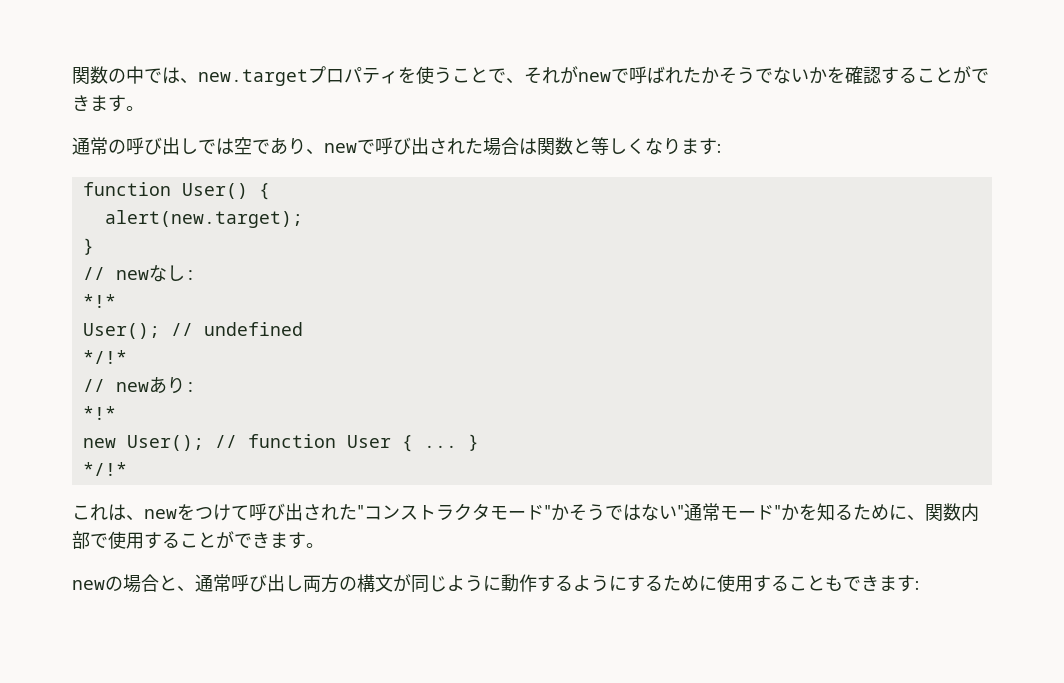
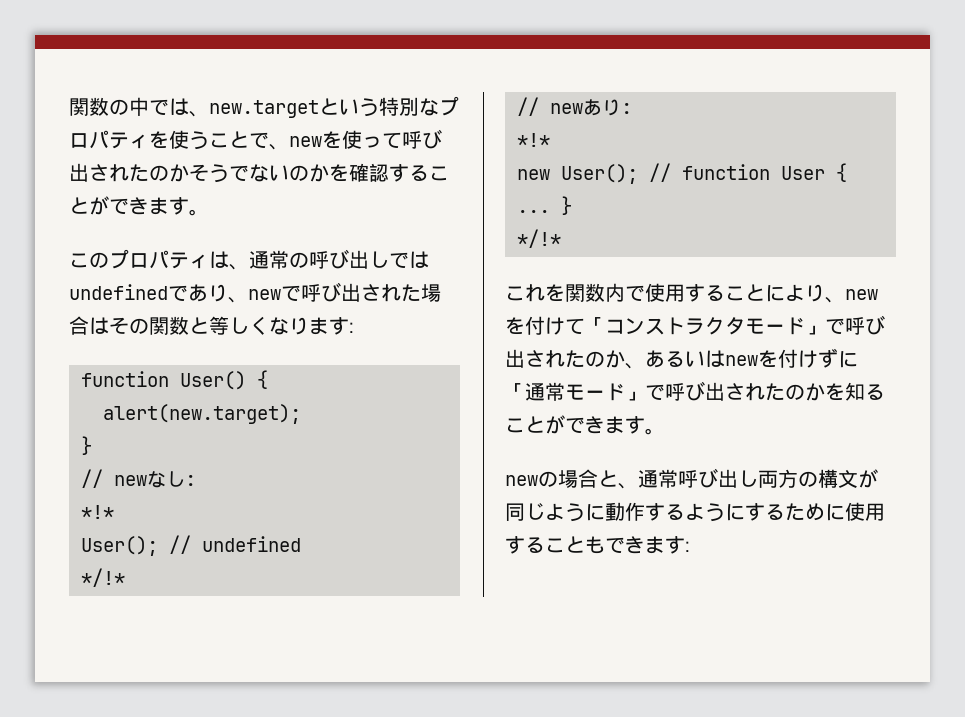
- 関数の中では、new.targetプロパティを使うことで、それがnewで呼ばれたかそうでないかを確認することができます。
+ 関数の中では、new.targetという特別なプロパティを使うことで、newを使って呼び出されたのかそうでないのかを確認することができます。
- 通常の呼び出しでは空であり、newで呼び出された場合は関数と等しくなります:
+ このプロパティは、通常の呼び出しではundefinedであり、newで呼び出された場合はその関数と等しくなります:
- これは、newをつけて呼び出された"コンストラクタモード"かそうではない"通常モード"かを知るために、関数内部で使用することができます。
+ これを関数内で使用することにより、newを付けて「コンストラクタモード」で呼び出されたのか、あるいはnewを付けずに「通常モード」で呼び出されたのかを知ることができます。

